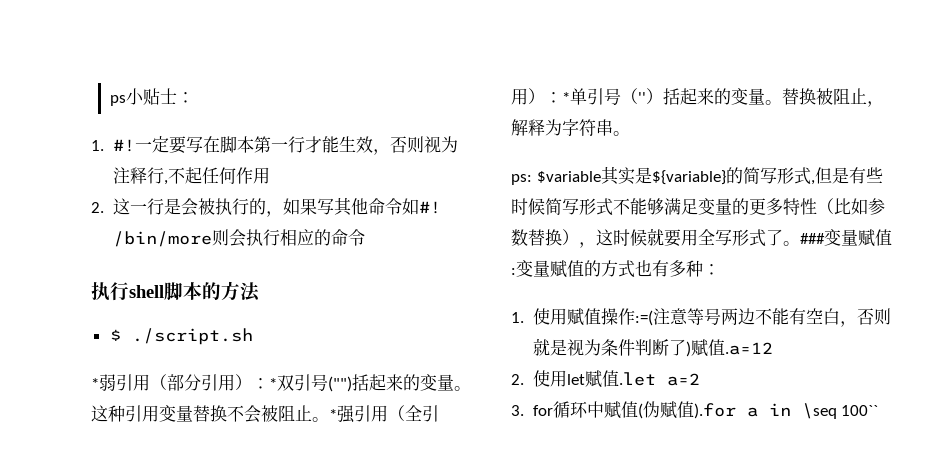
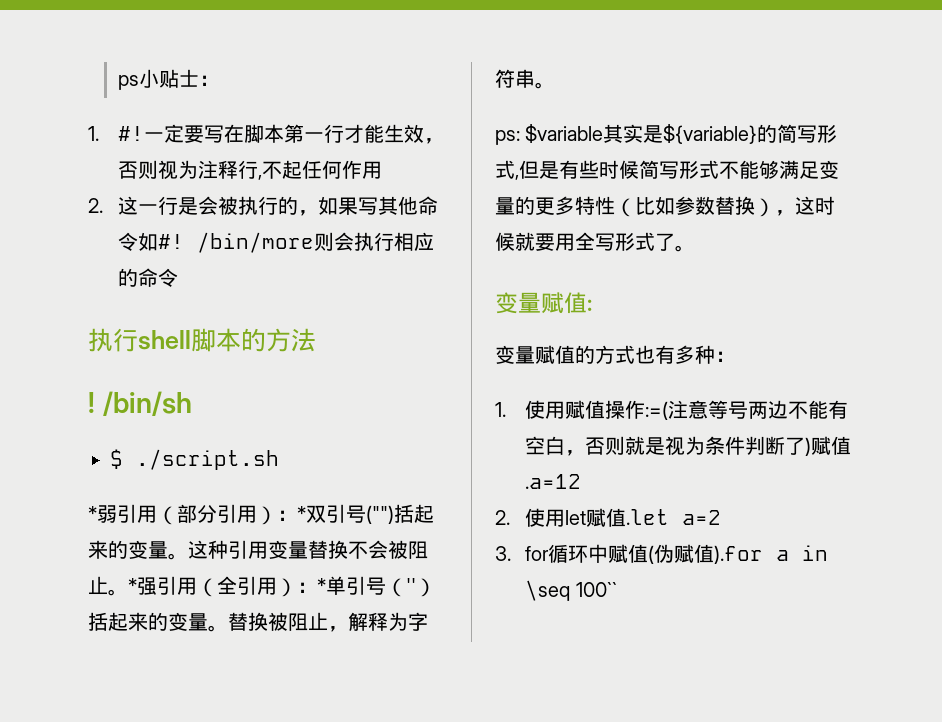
+ ! /bin/sh
- ps: $variable其实是${variable}的简写形式,但是有些时候简写形式不能够满足变量的更多特性（比如参数替换），这时候就要用全写形式了。###变量赋值:变量赋值的方式也有多种：
+ ps: $variable其实是${variable}的简写形式,但是有些时候简写形式不能够满足变量的更多特性（比如参数替换），这时候就要用全写形式了。
+ 变量赋值:
+ 变量赋值的方式也有多种：

